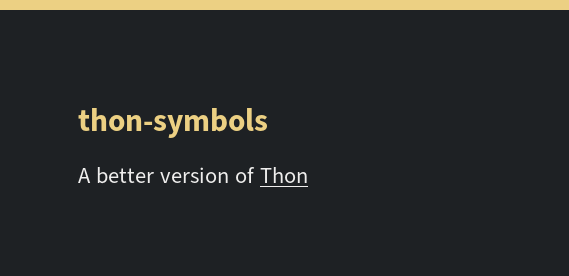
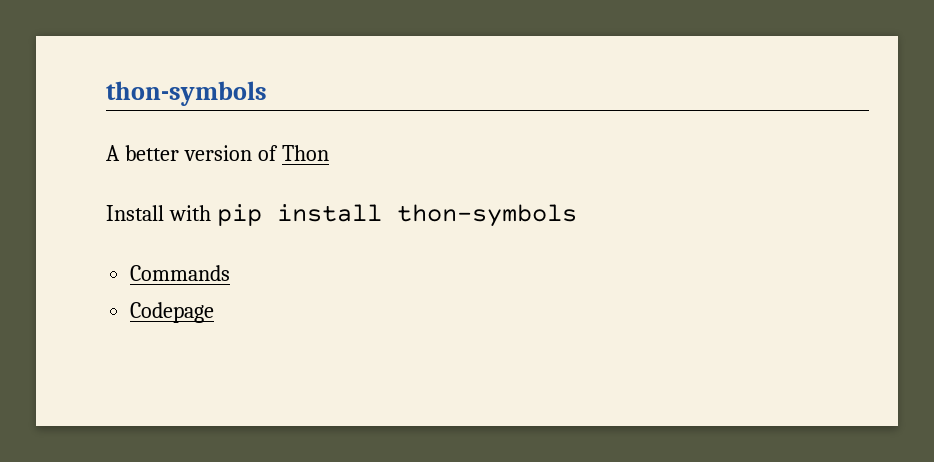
+ Install with pip install thon-symbols
+ Commands
+ Codepage

